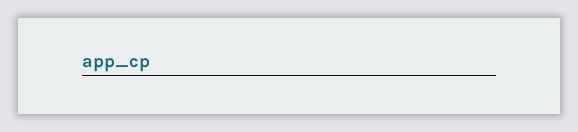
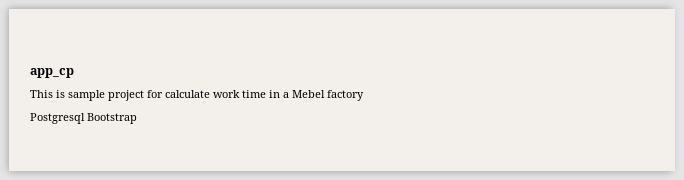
+ This is sample project for calculate work time in a Mebel factory
+ Postgresql Bootstrap

